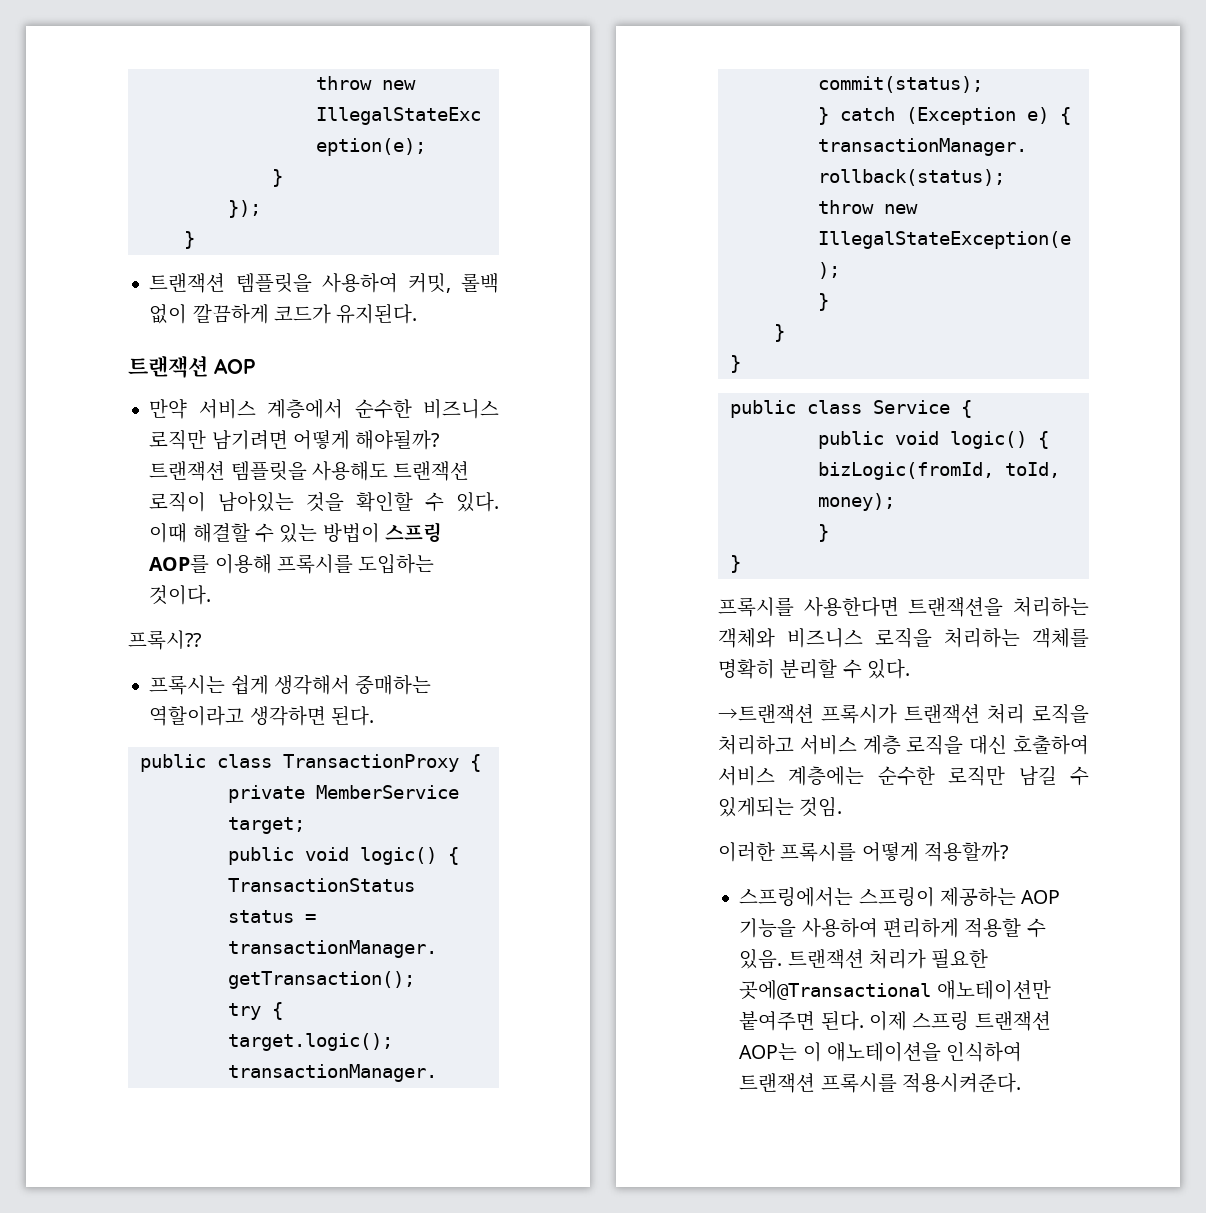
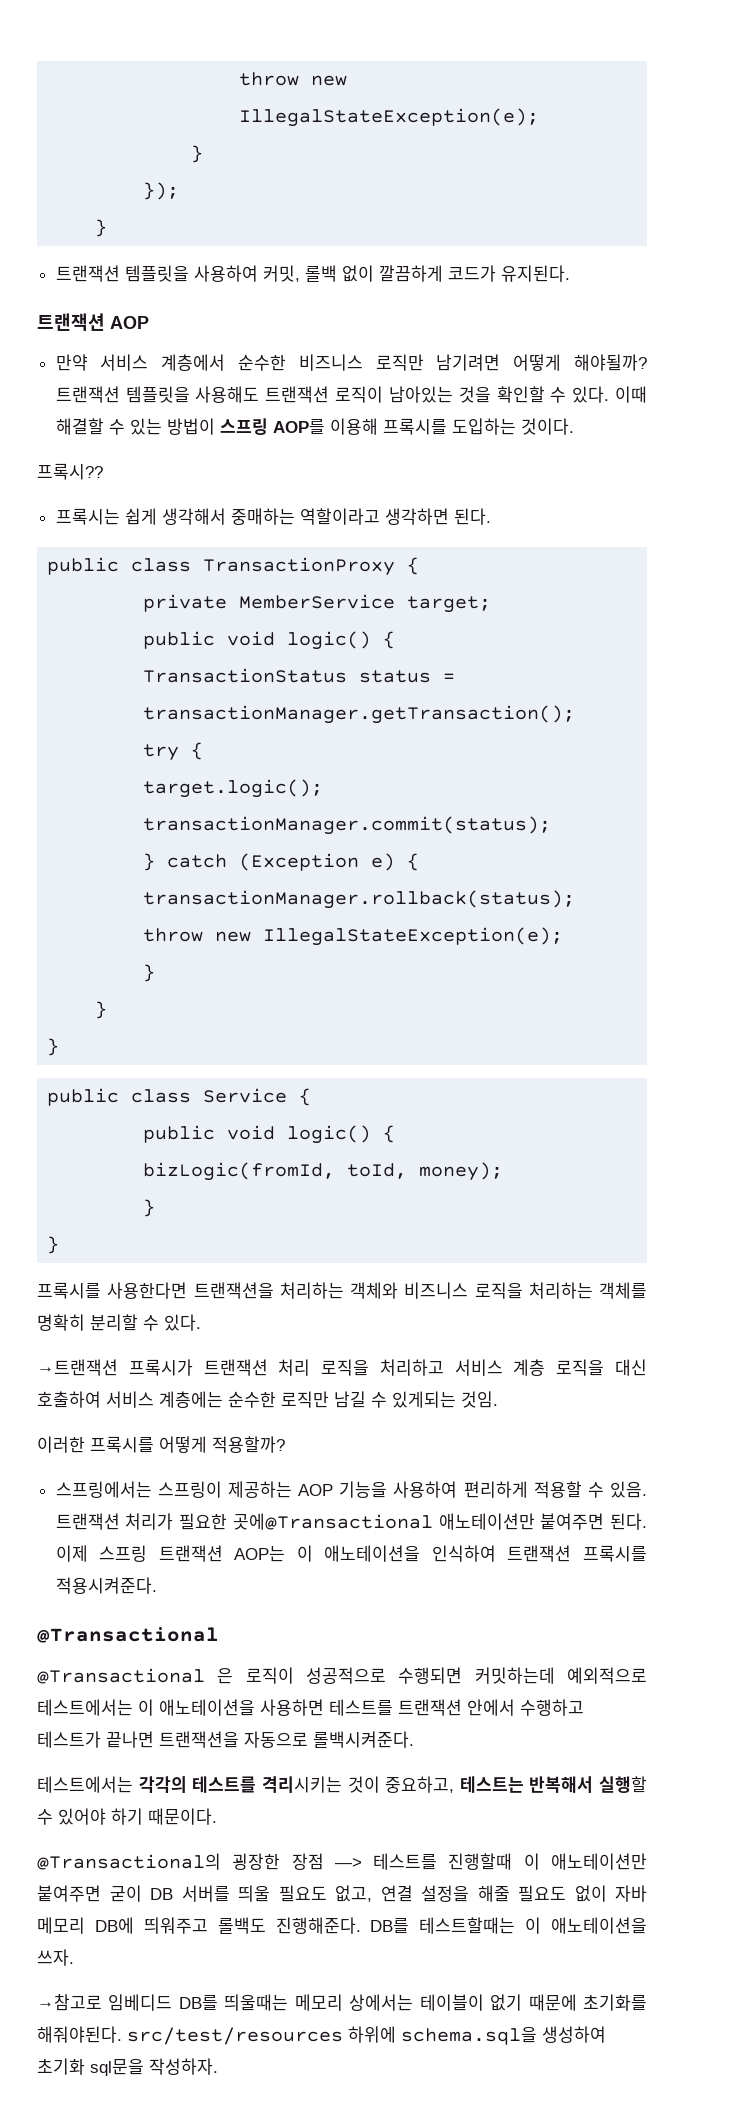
  이제 스프링 트랜잭션 AOP는 이 애노테이션을 인식하여 트랜잭션 프록시를 적용시켜준다.
+ @Transactional
+ @Transactional 은 로직이 성공적으로 수행되면 커밋하는데 예외적으로 테스트에서는 이 애노테이션을 사용하면 테스트를 트랜잭션 안에서 수행하고 테스트가 끝나면 트랜잭션을 자동으로 롤백시켜준다.
+ 테스트에서는 각각의 테스트를 격리시키는 것이 중요하고, 테스트는 반복해서 실행할 수 있어야 하기 때문이다.
+ @Transactional의 굉장한 장점 —> 테스트를 진행할때 이 애노테이션만 붙여주면 굳이 DB 서버를 띄울 필요도 없고, 연결 설정을 해줄 필요도 없이 자바 메모리 DB에 띄워주고 롤백도 진행해준다. DB를 테스트할때는 이 애노테이션을 쓰자.
+ →참고로 임베디드 DB를 띄울때는 메모리 상에서는 테이블이 없기 때문에 초기화를 해줘야된다. src/test/resources 하위에 schema.sql을 생성하여 초기화 sql문을 작성하자.

